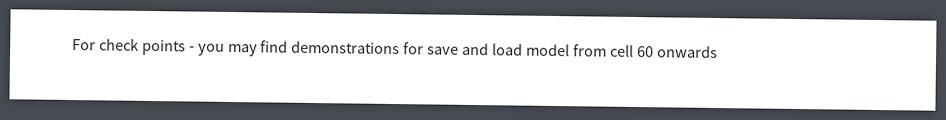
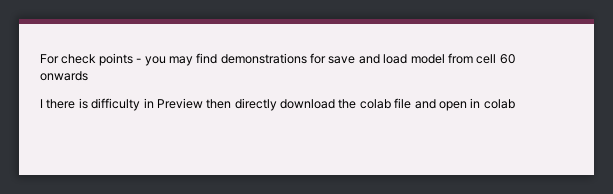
+ I there is difficulty in Preview then directly download the colab file and open in colab

